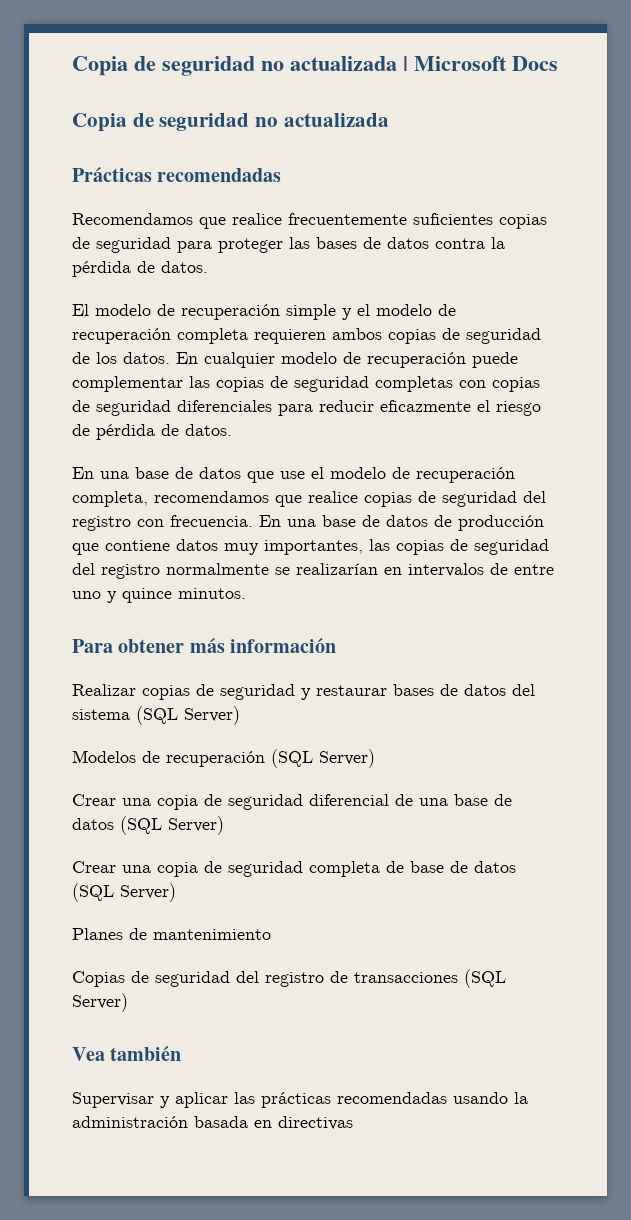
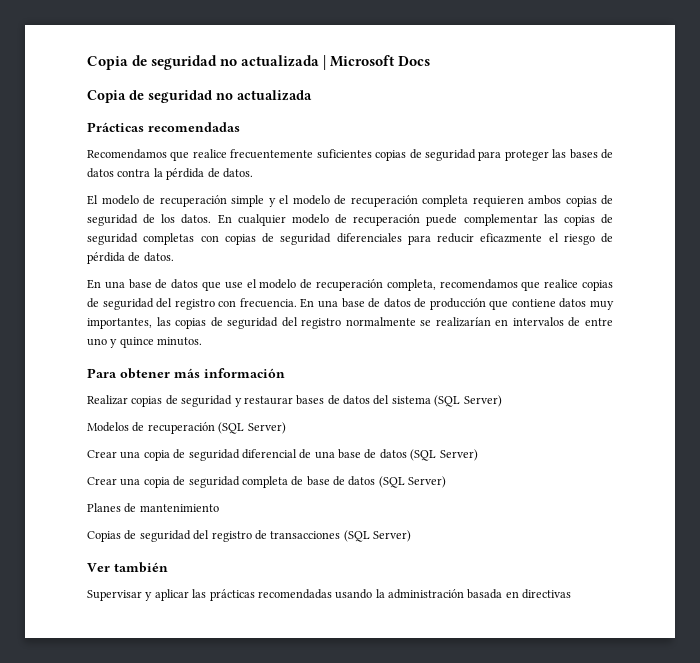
- Vea también
+ Ver también

